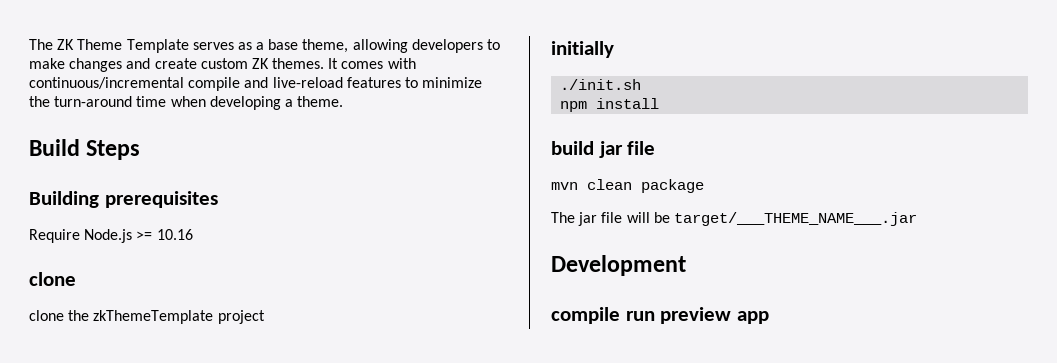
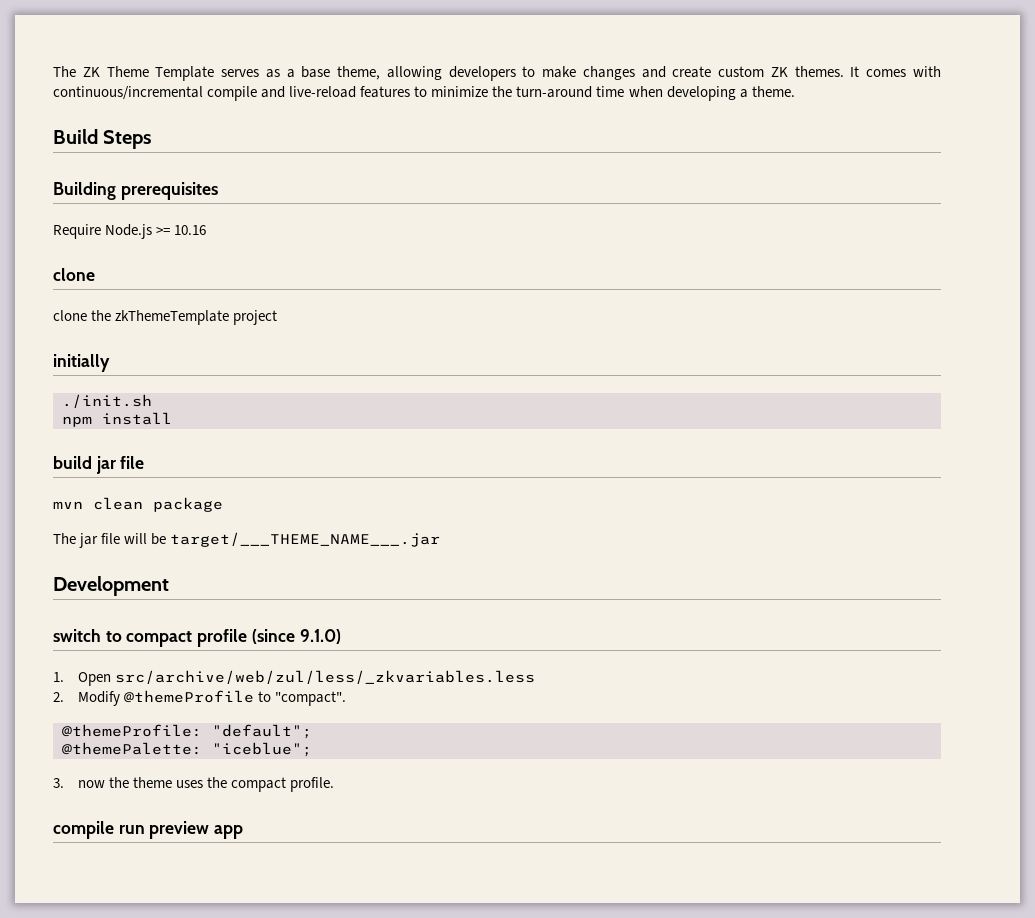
+ switch to compact profile (since 9.1.0)
+ 1. Open src/archive/web/zul/less/_zkvariables.less
+ 2. Modify @themeProfile to "compact".
+ @themeProfile: "default";
+ @themePalette: "iceblue";
+ 3. now the theme uses the compact profile.

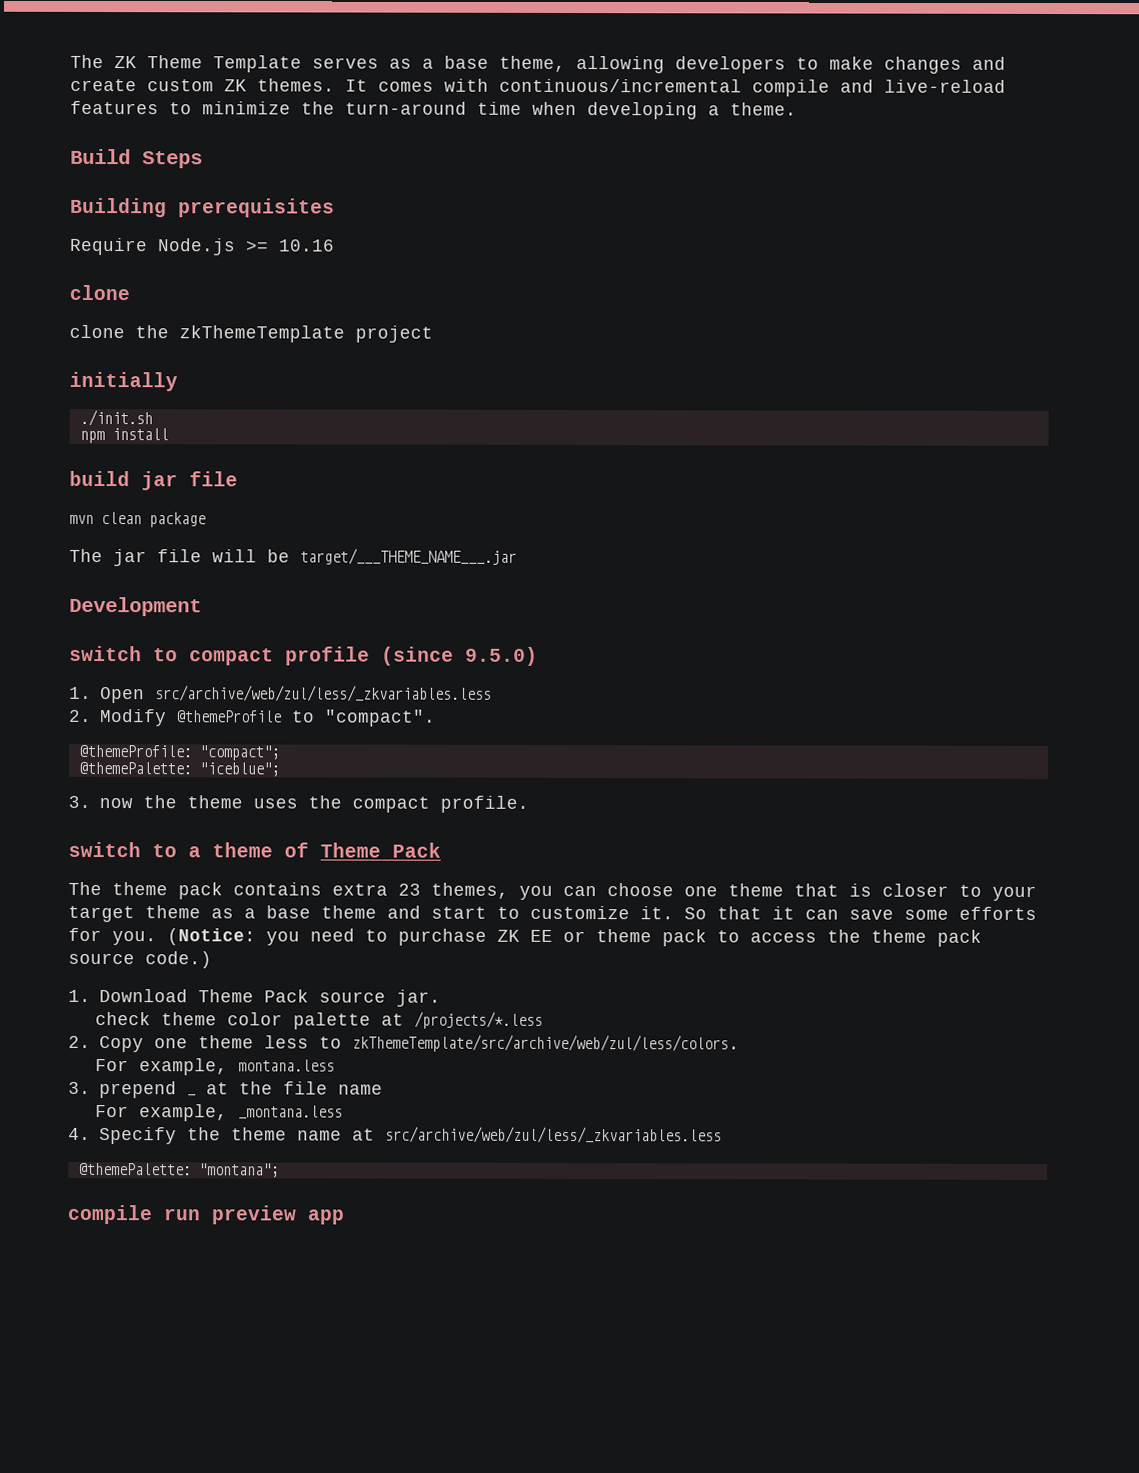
- switch to compact profile (since 9.1.0)
+ switch to compact profile (since 9.5.0)
- @themeProfile: "default";
+ @themeProfile: "compact";
+ switch to a theme of Theme Pack
+ The theme pack contains extra 23 themes, you can choose one theme that is closer to your target theme as a base theme and start to customize it. So that it can save some efforts for you. (Notice: you need to purchase ZK EE or theme pack to access the theme pack source code.)
+ 1. Download Theme Pack source jar.
+ check theme color palette at /projects/*.less
+ 2. Copy one theme less to zkThemeTemplate/src/archive/web/zul/less/colors.
+ For example, montana.less
+ 3. prepend _ at the file name
+ For example, _montana.less
+ 4. Specify the theme name at src/archive/web/zul/less/_zkvariables.less
+ @themePalette: "montana";

